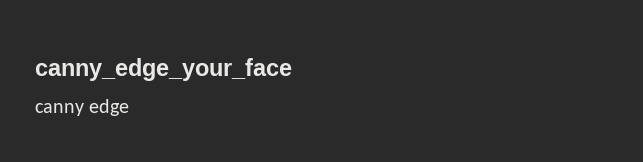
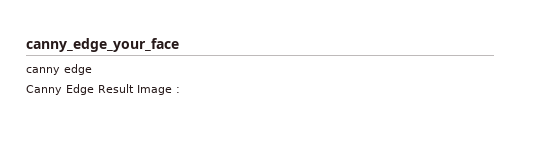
+ Canny Edge Result Image :

